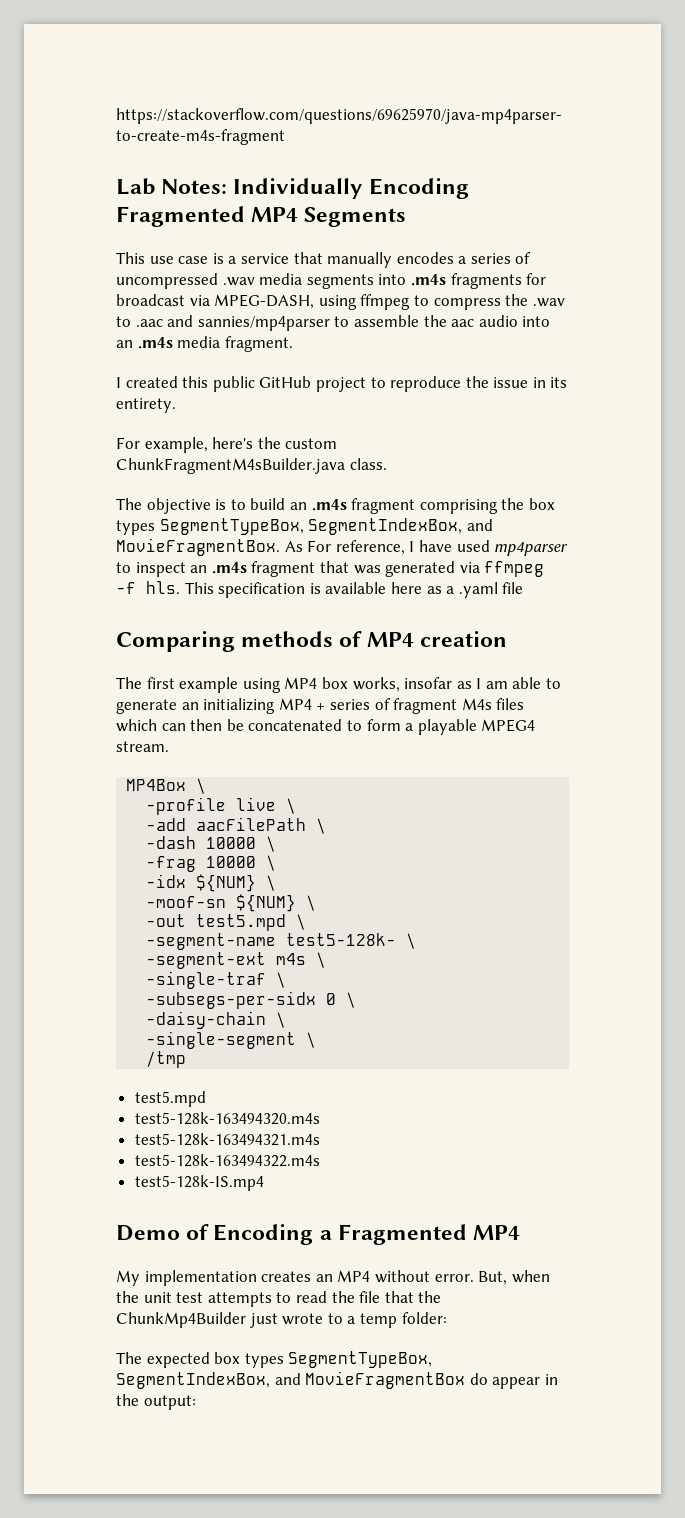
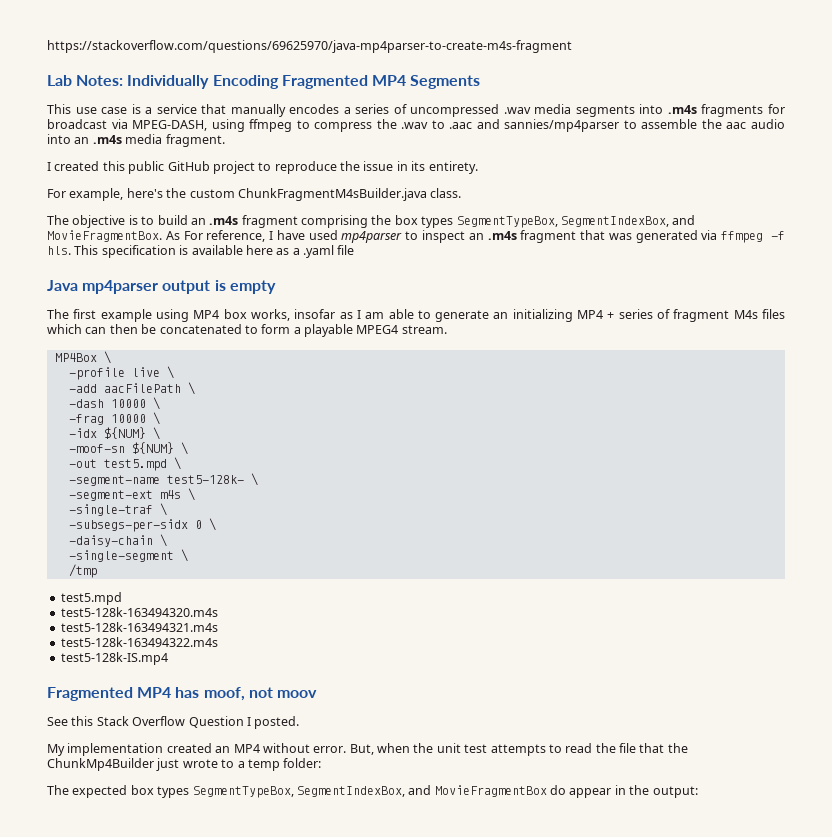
- Comparing methods of MP4 creation
+ Java mp4parser output is empty
- Demo of Encoding a Fragmented MP4
+ Fragmented MP4 has moof, not moov
+ See this Stack Overflow Question I posted.
- My implementation creates an MP4 without error.
+ My implementation created an MP4 without error.

